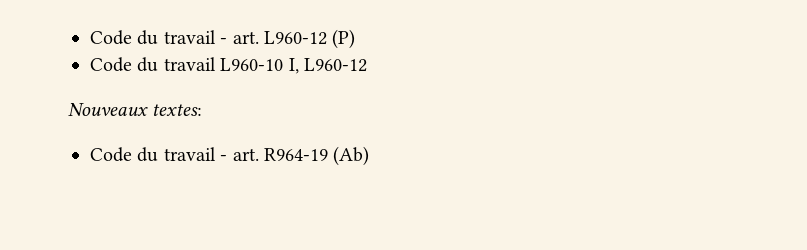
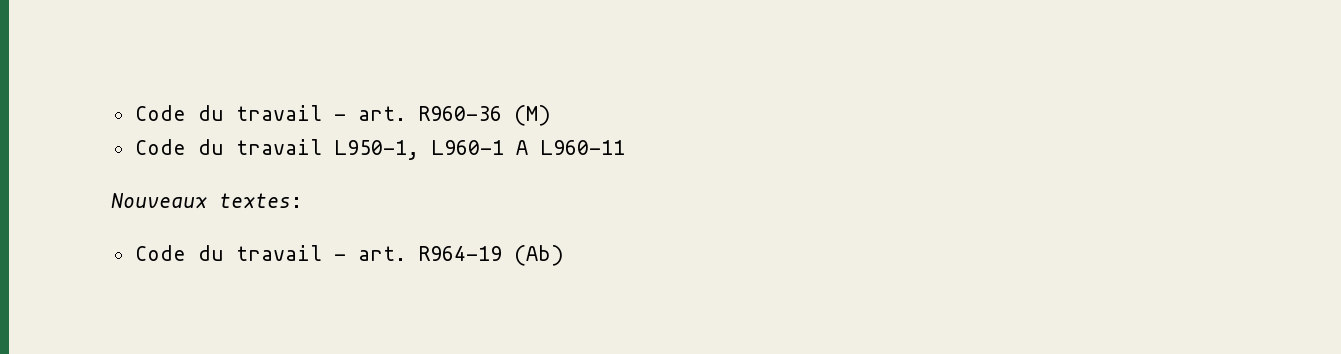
- Code du travail - art. L960-12 (P)
- Code du travail L960-10 I, L960-12
+ Code du travail - art. R960-36 (M)
+ Code du travail L950-1, L960-1 A L960-11

